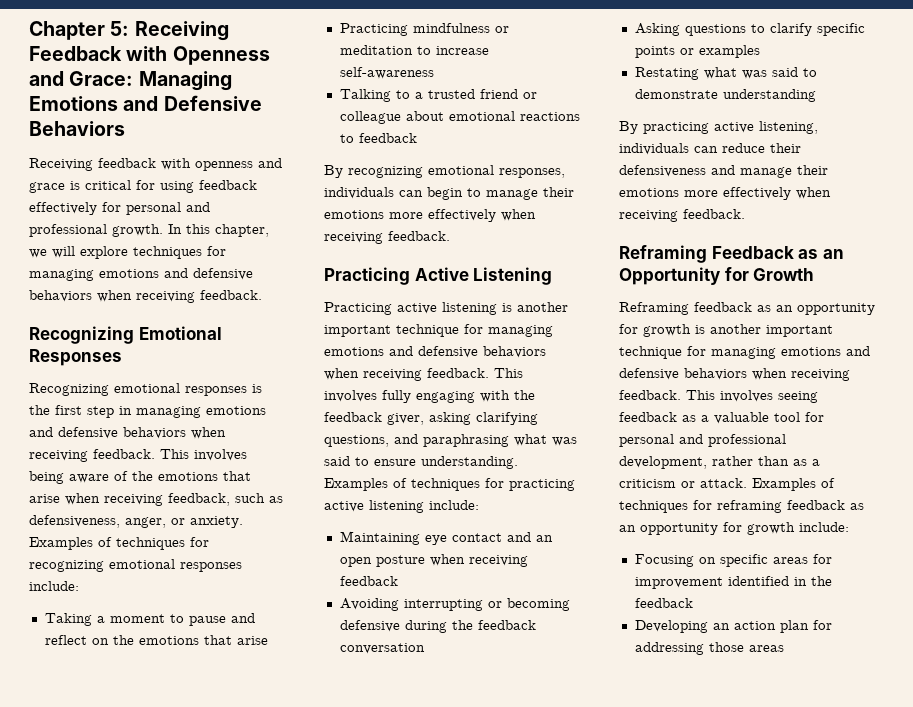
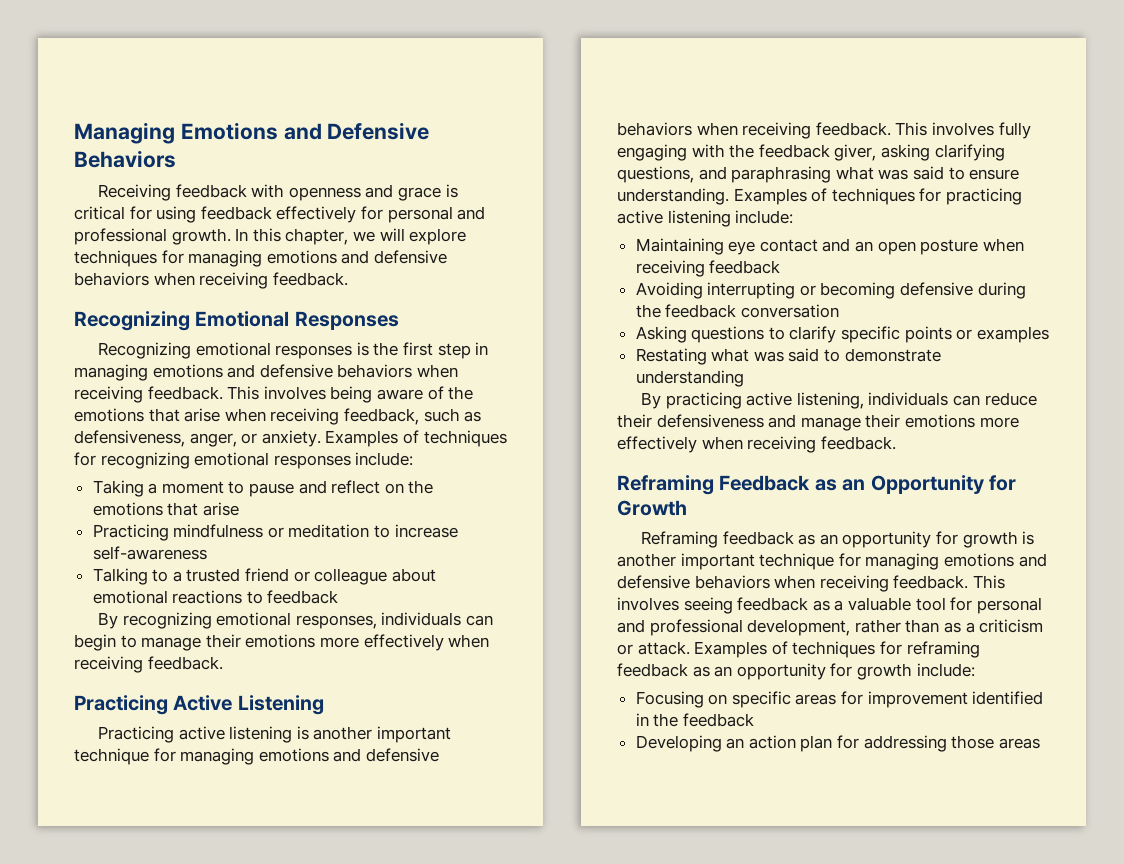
- Chapter 5: Receiving Feedback with Openness and Grace: Managing Emotions and Defensive Behaviors
+ Managing Emotions and Defensive Behaviors

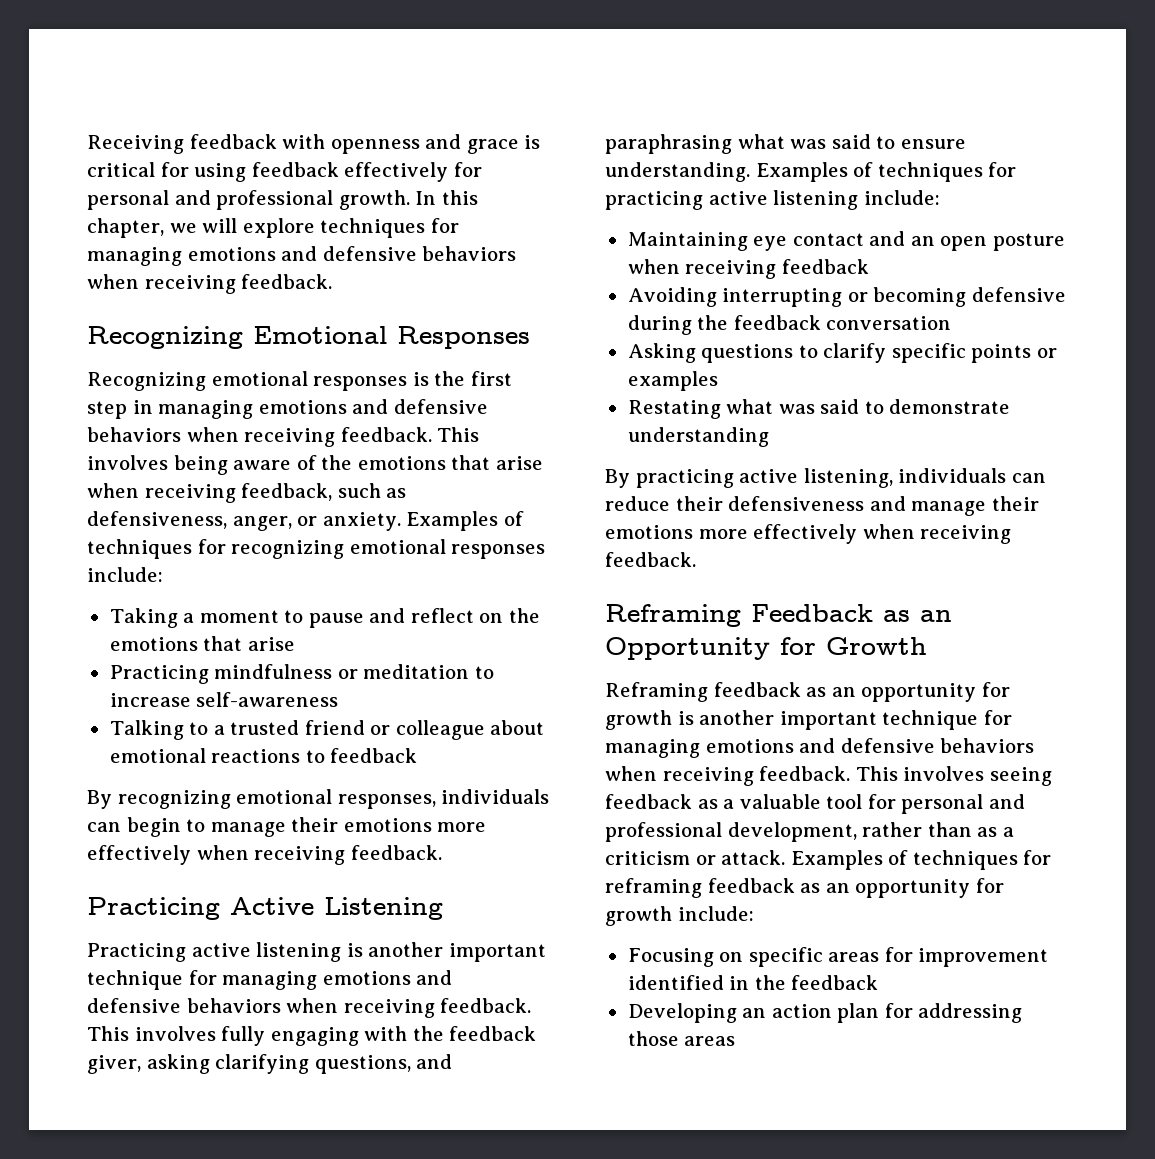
- Managing Emotions and Defensive Behaviors

